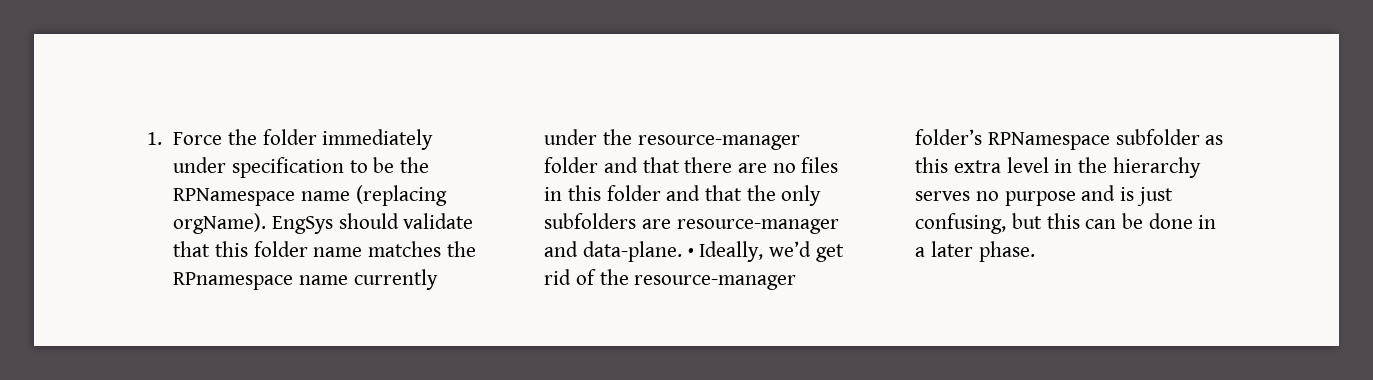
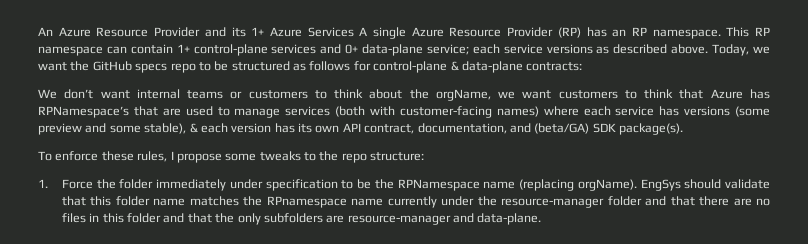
+ An Azure Resource Provider and its 1+ Azure Services A single Azure Resource Provider (RP) has an RP namespace. This RP namespace can contain 1+ control-plane services and 0+ data-plane service; each service versions as described above. Today, we want the GitHub specs repo to be structured as follows for control-plane & data-plane contracts:
+ We don’t want internal teams or customers to think about the orgName, we want customers to think that Azure has RPNamespace’s that are used to manage services (both with customer-facing names) where each service has versions (some preview and some stable), & each version has its own API contract, documentation, and (beta/GA) SDK package(s).
+ To enforce these rules, I propose some tweaks to the repo structure:
- • Ideally, we’d get rid of the resource-manager folder’s RPNamespace subfolder as this extra level in the hierarchy serves no purpose and is just confusing, but this can be done in a later phase.

